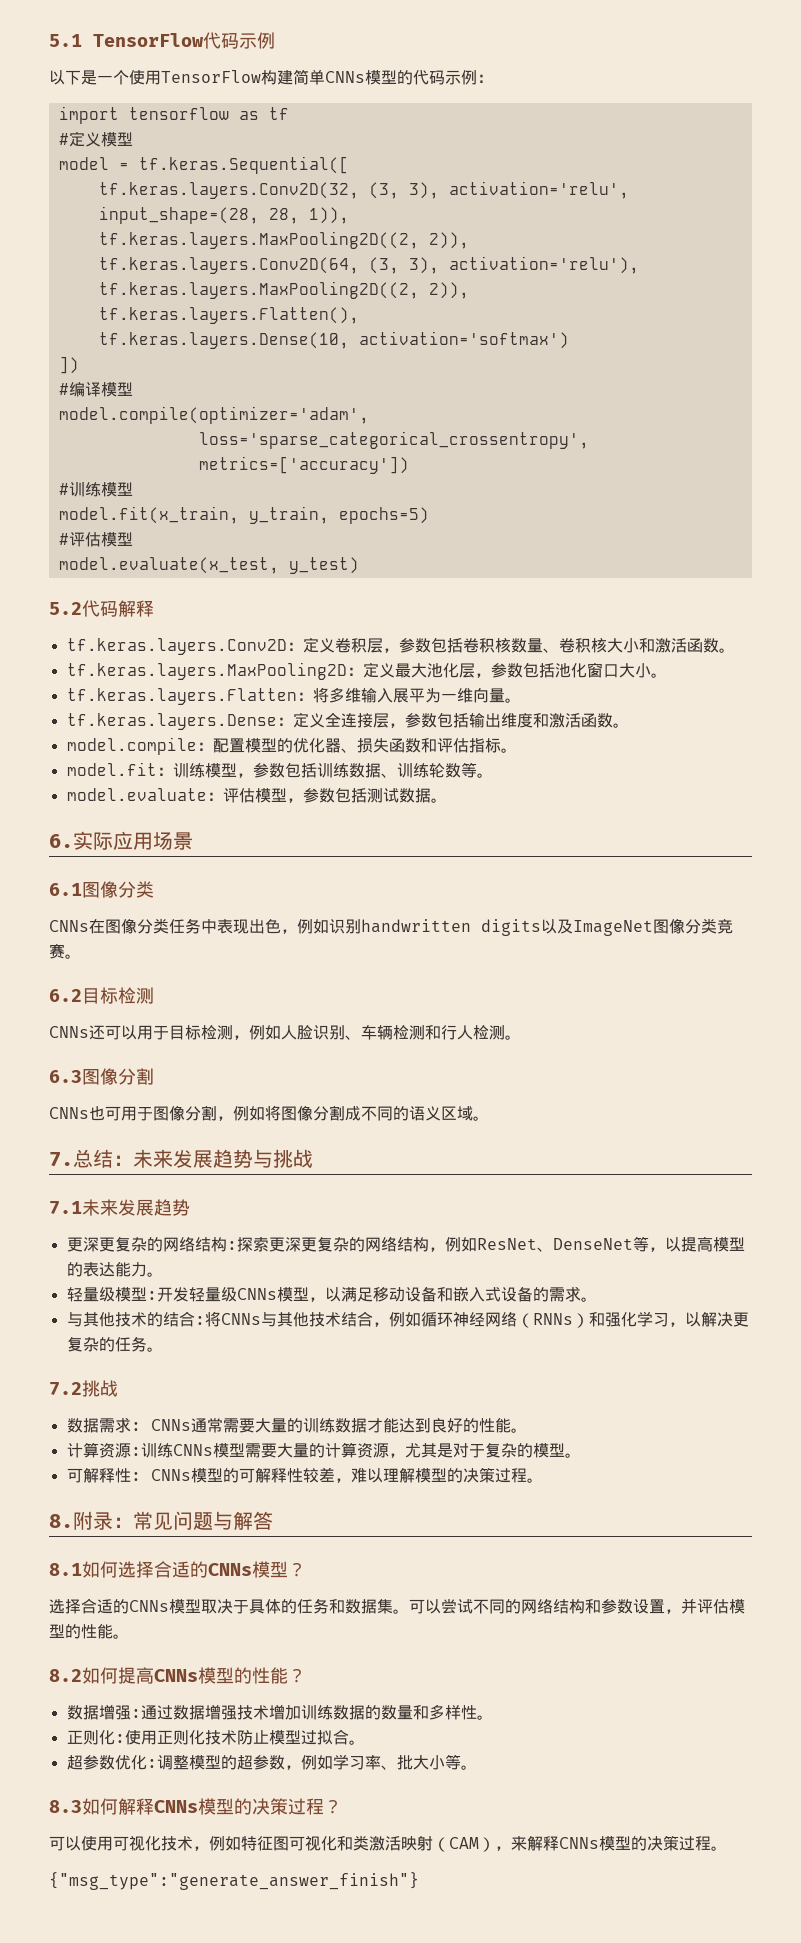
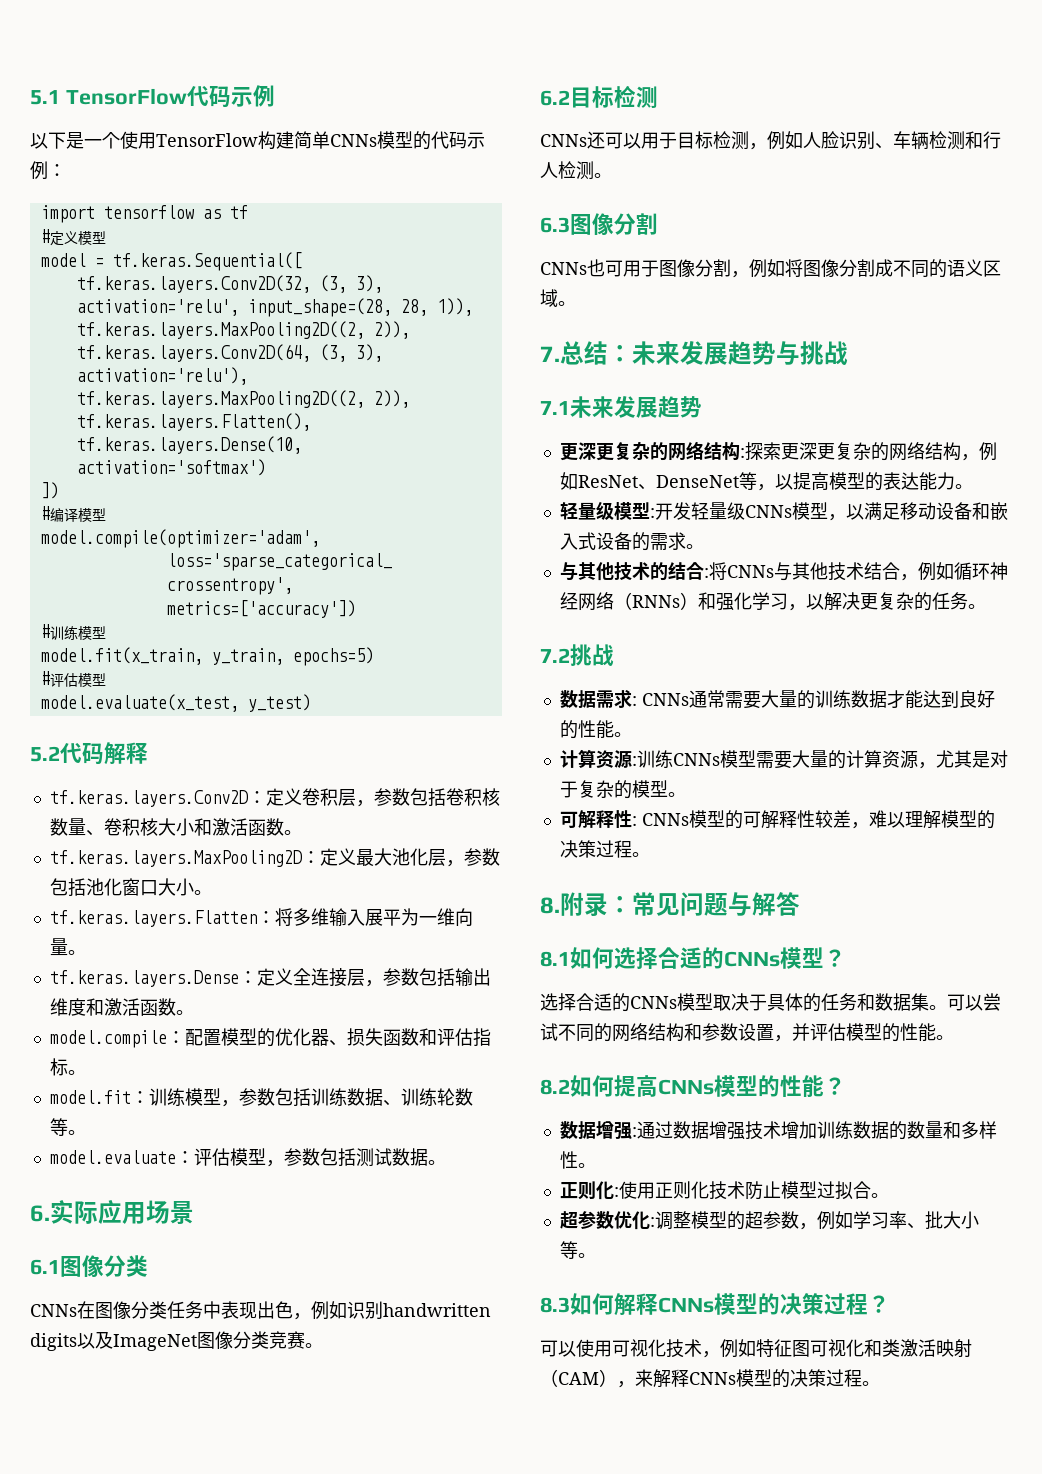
- {"msg_type":"generate_answer_finish"}

